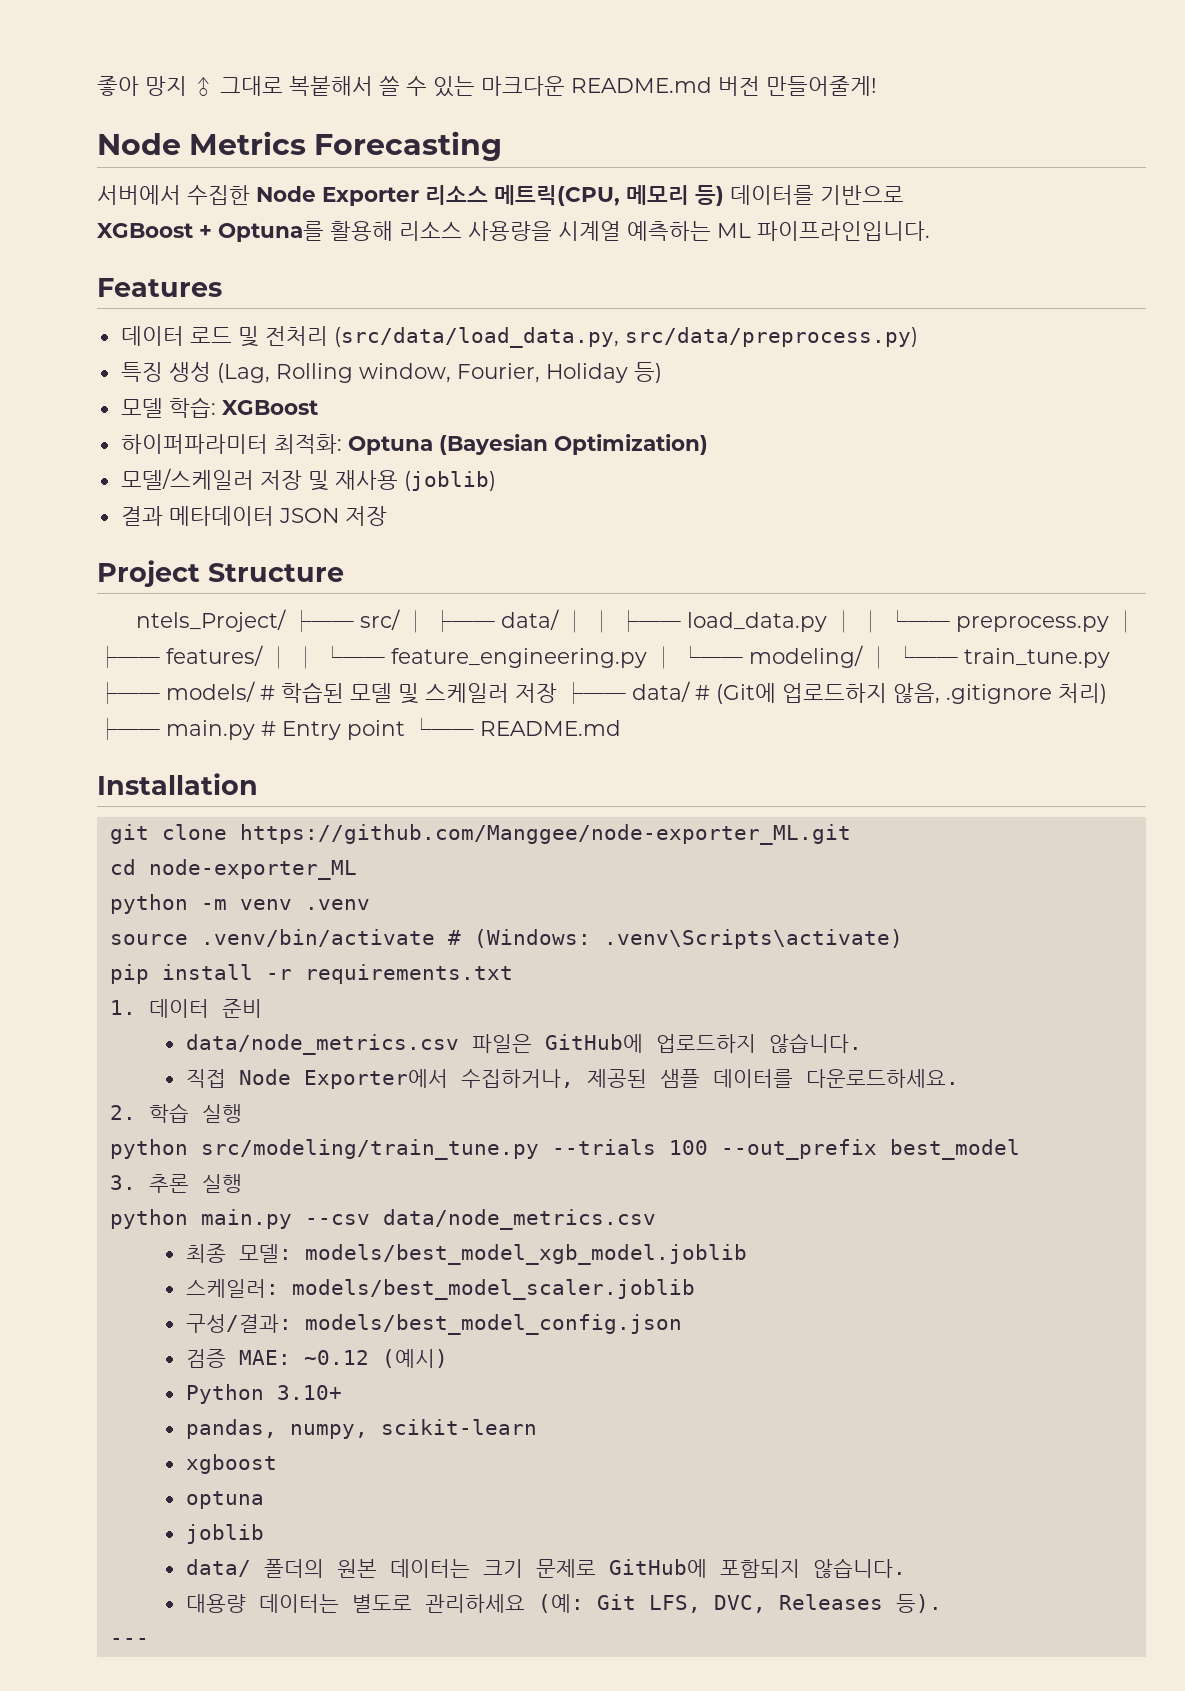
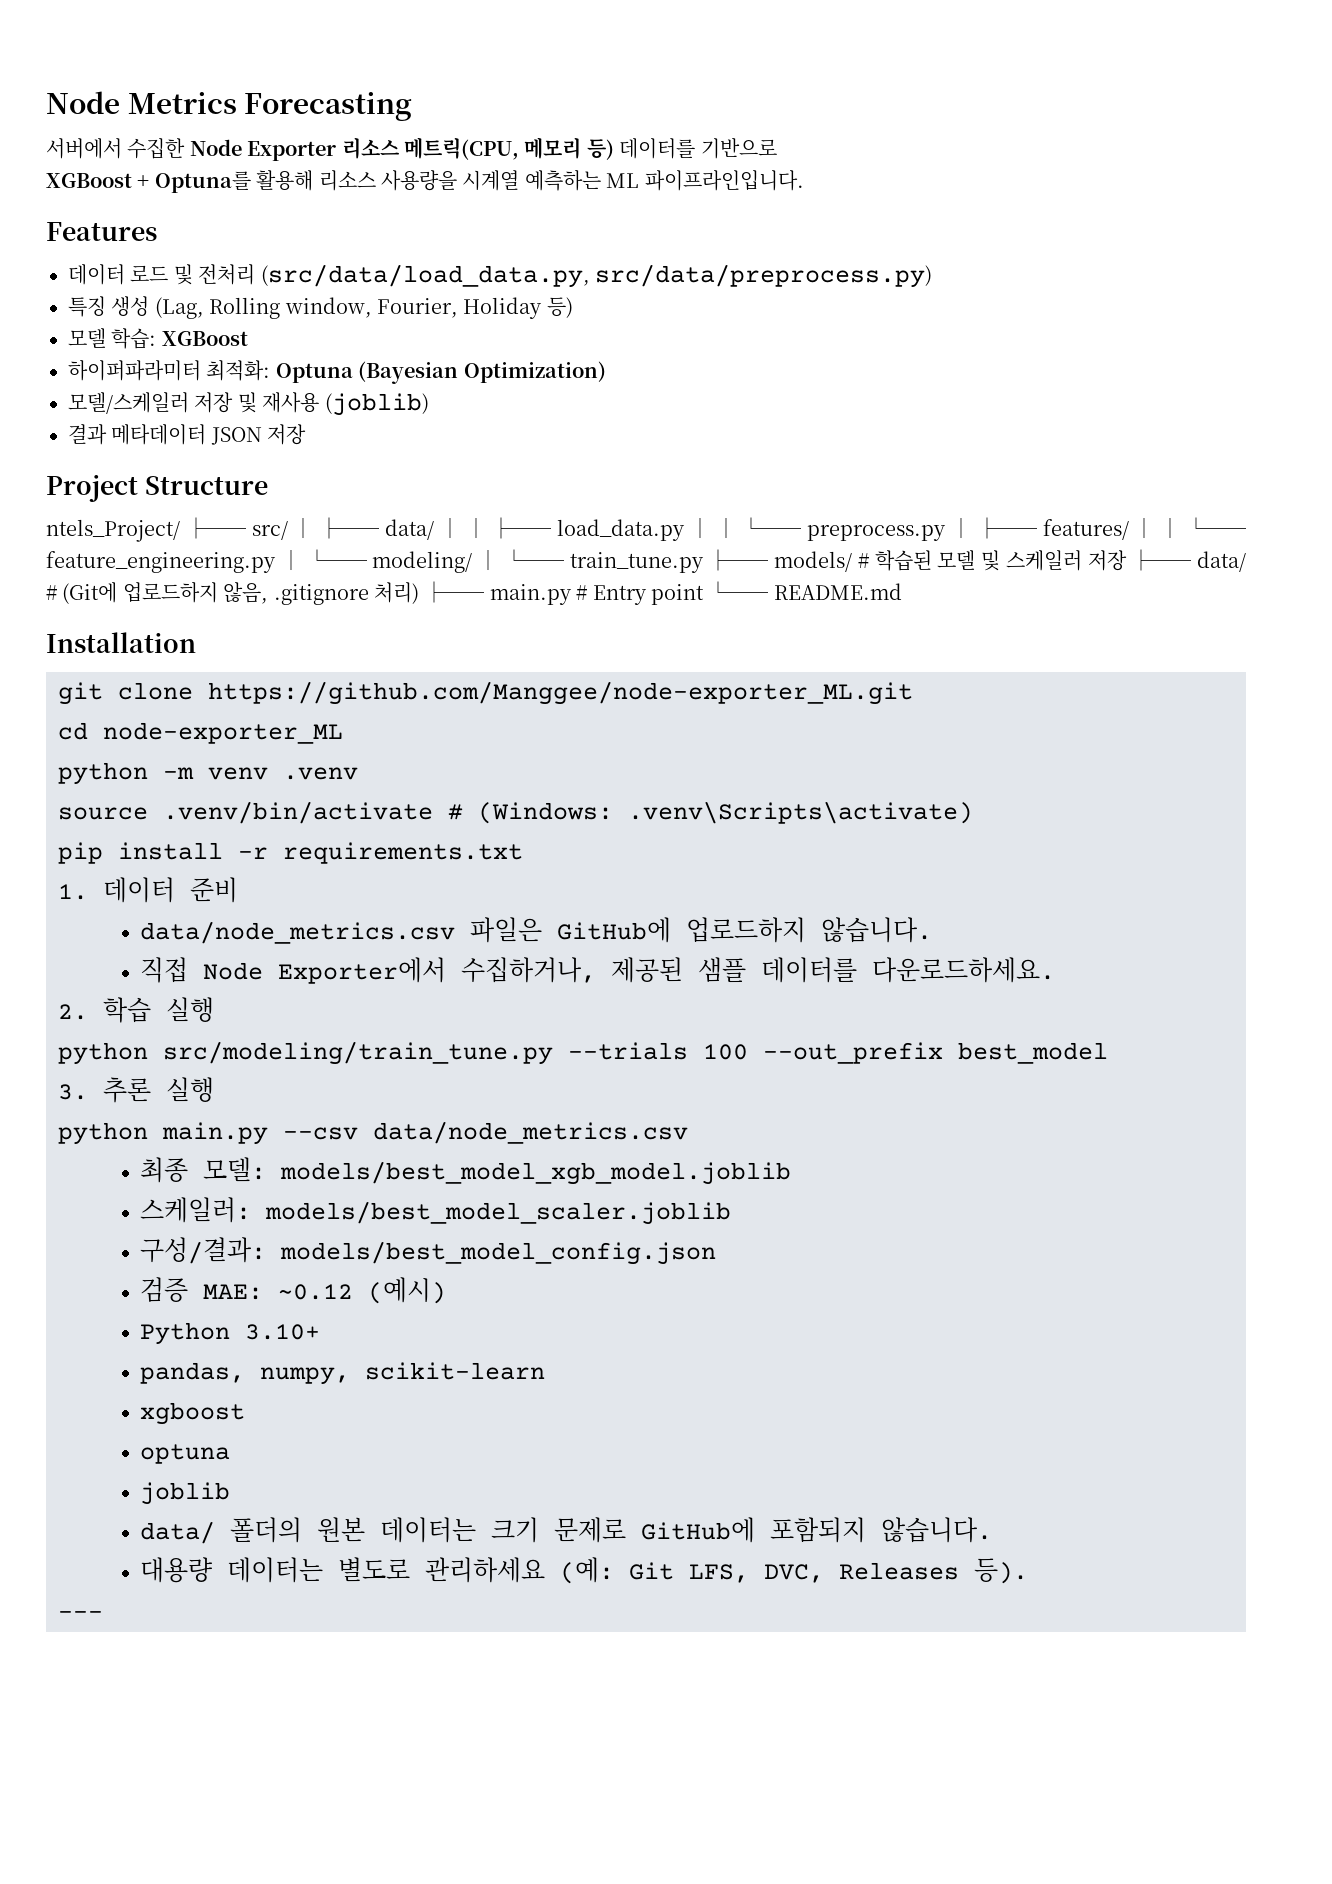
- 좋아 망지 ♂ 그대로 복붙해서 쓸 수 있는 마크다운 README.md 버전 만들어줄게!

